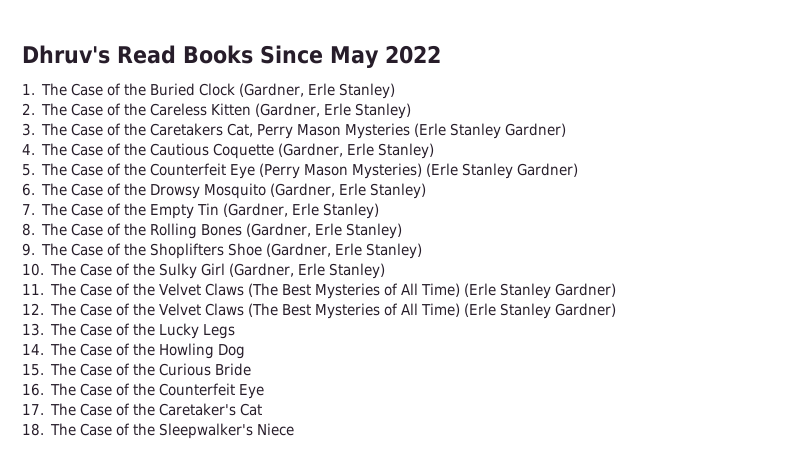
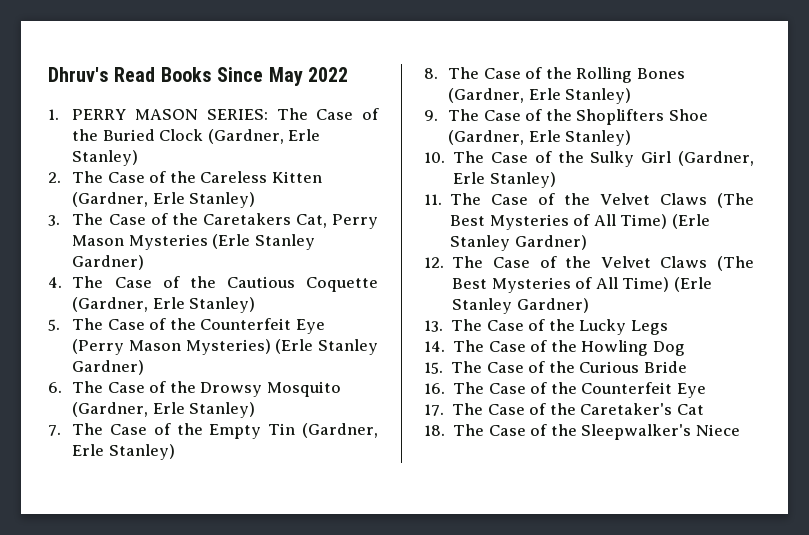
- 1. The Case of the Buried Clock (Gardner, Erle Stanley)
+ 1. PERRY MASON SERIES: The Case of the Buried Clock (Gardner, Erle Stanley)

